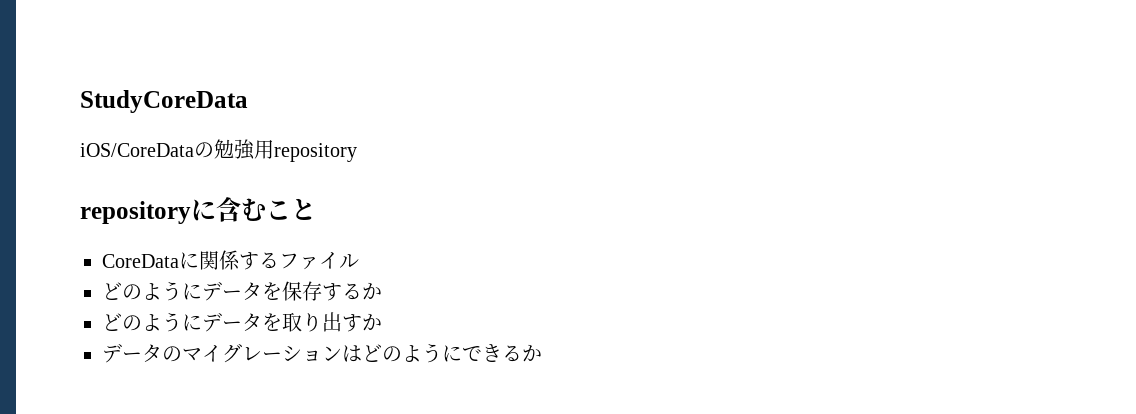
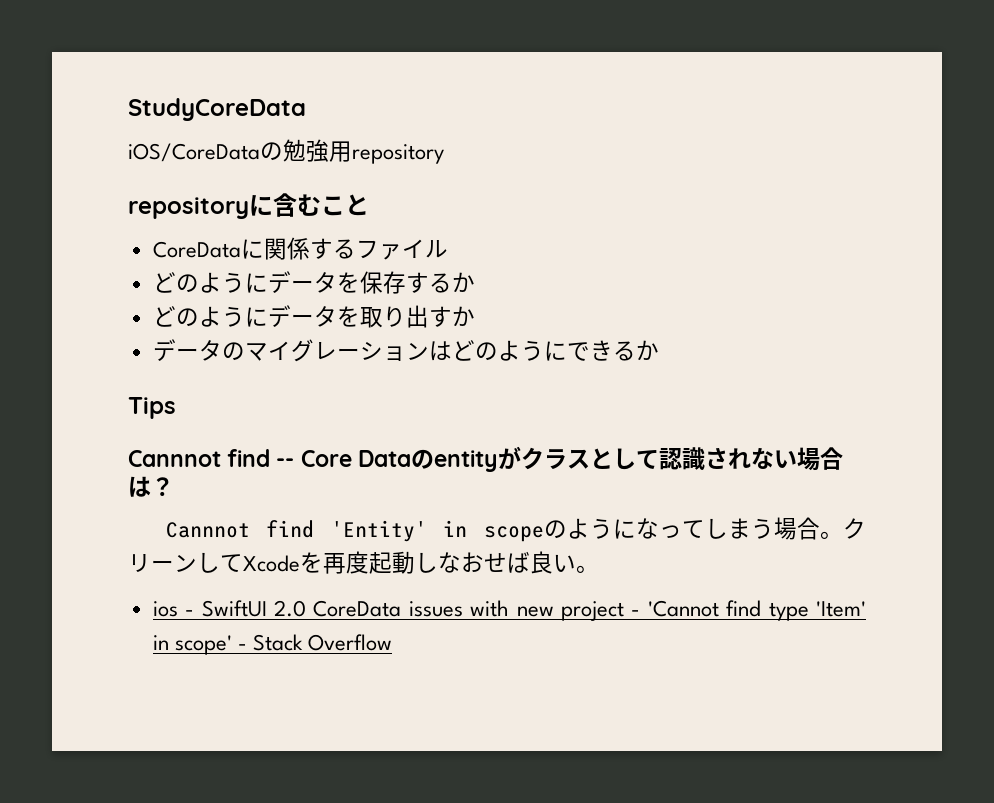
+ Tips
+ Cannnot find -- Core Dataのentityがクラスとして認識されない場合は？
+ Cannnot find 'Entity' in scopeのようになってしまう場合。クリーンしてXcodeを再度起動しなおせば良い。
+ ios - SwiftUI 2.0 CoreData issues with new project - 'Cannot find type 'Item' in scope' - Stack Overflow

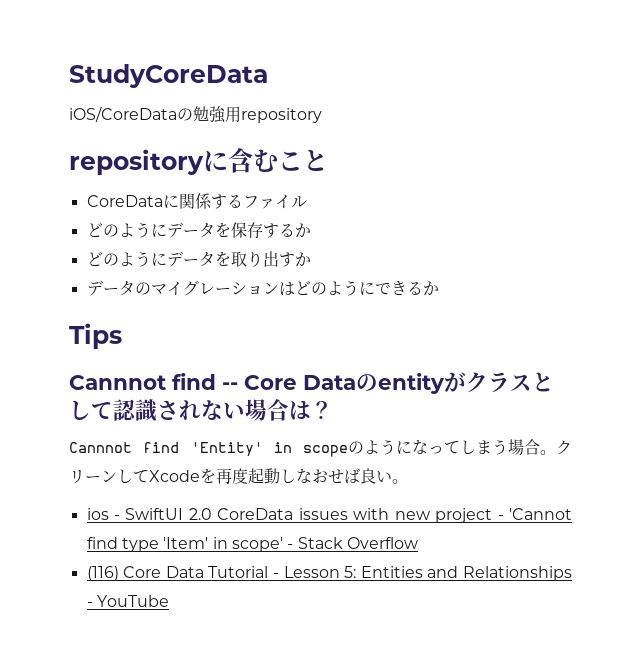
+ (116) Core Data Tutorial - Lesson 5: Entities and Relationships - YouTube

